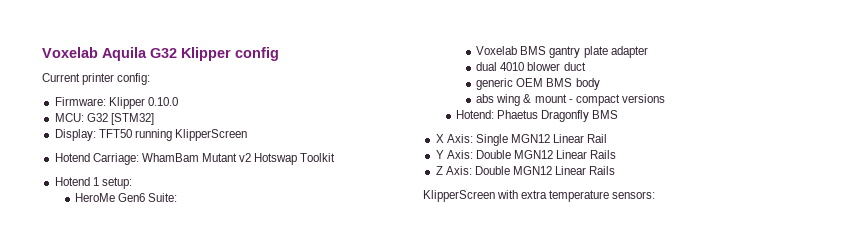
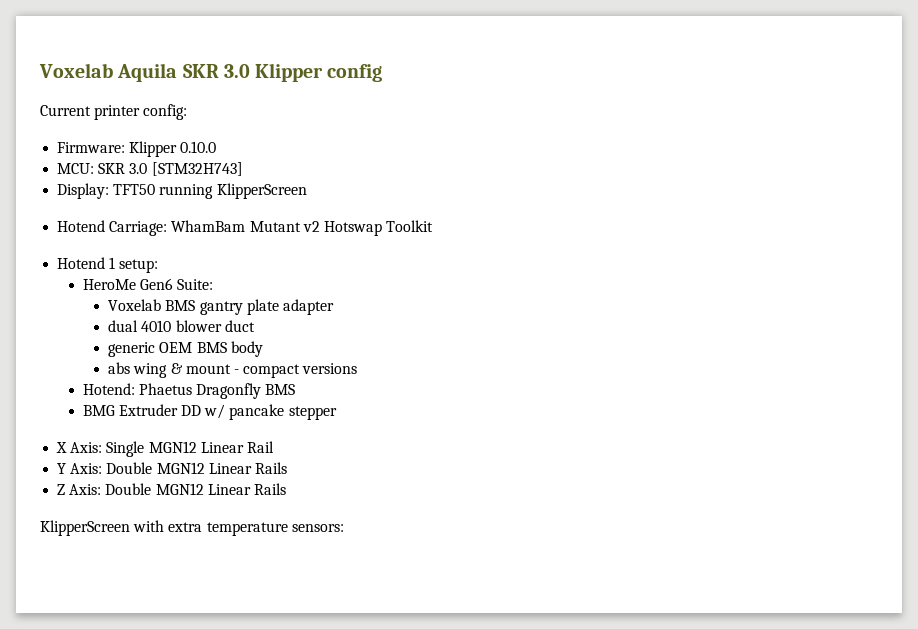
- Voxelab Aquila G32 Klipper config
+ Voxelab Aquila SKR 3.0 Klipper config
- MCU: G32 [STM32]
+ MCU: SKR 3.0 [STM32H743]
+ BMG Extruder DD w/ pancake stepper

